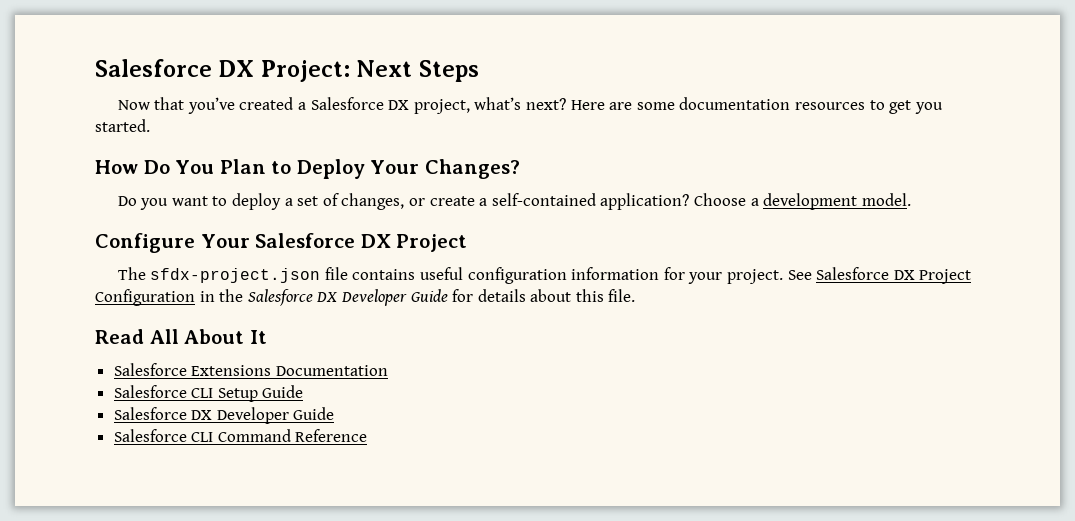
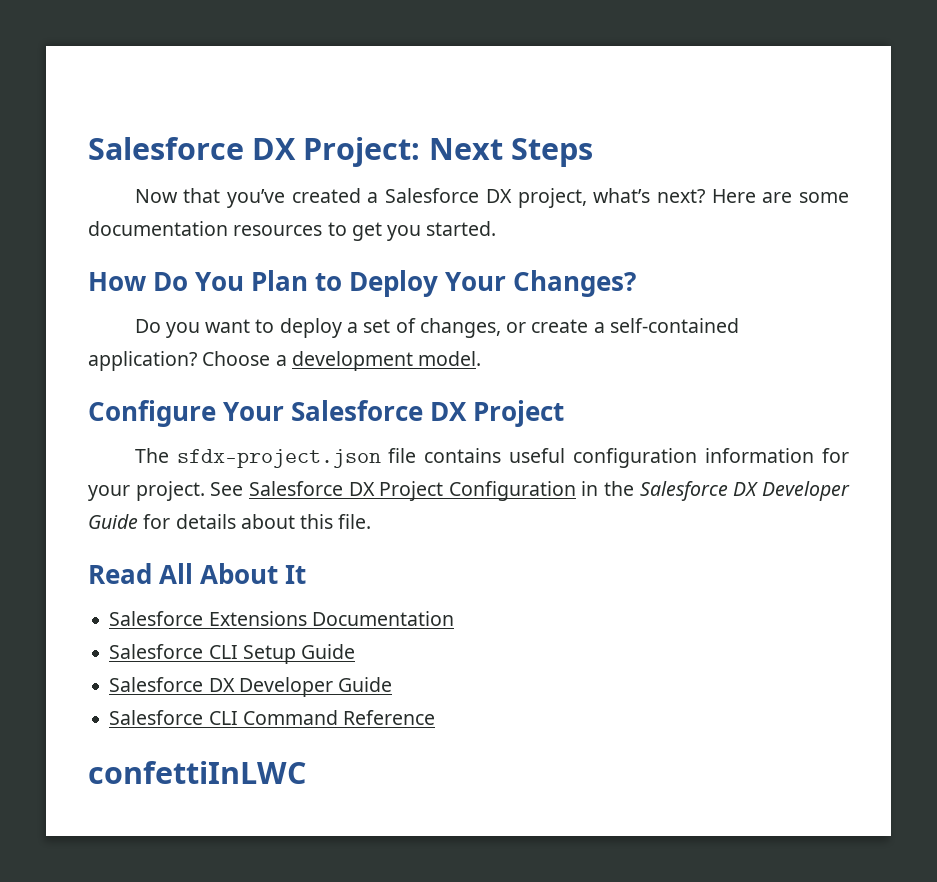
+ confettiInLWC

